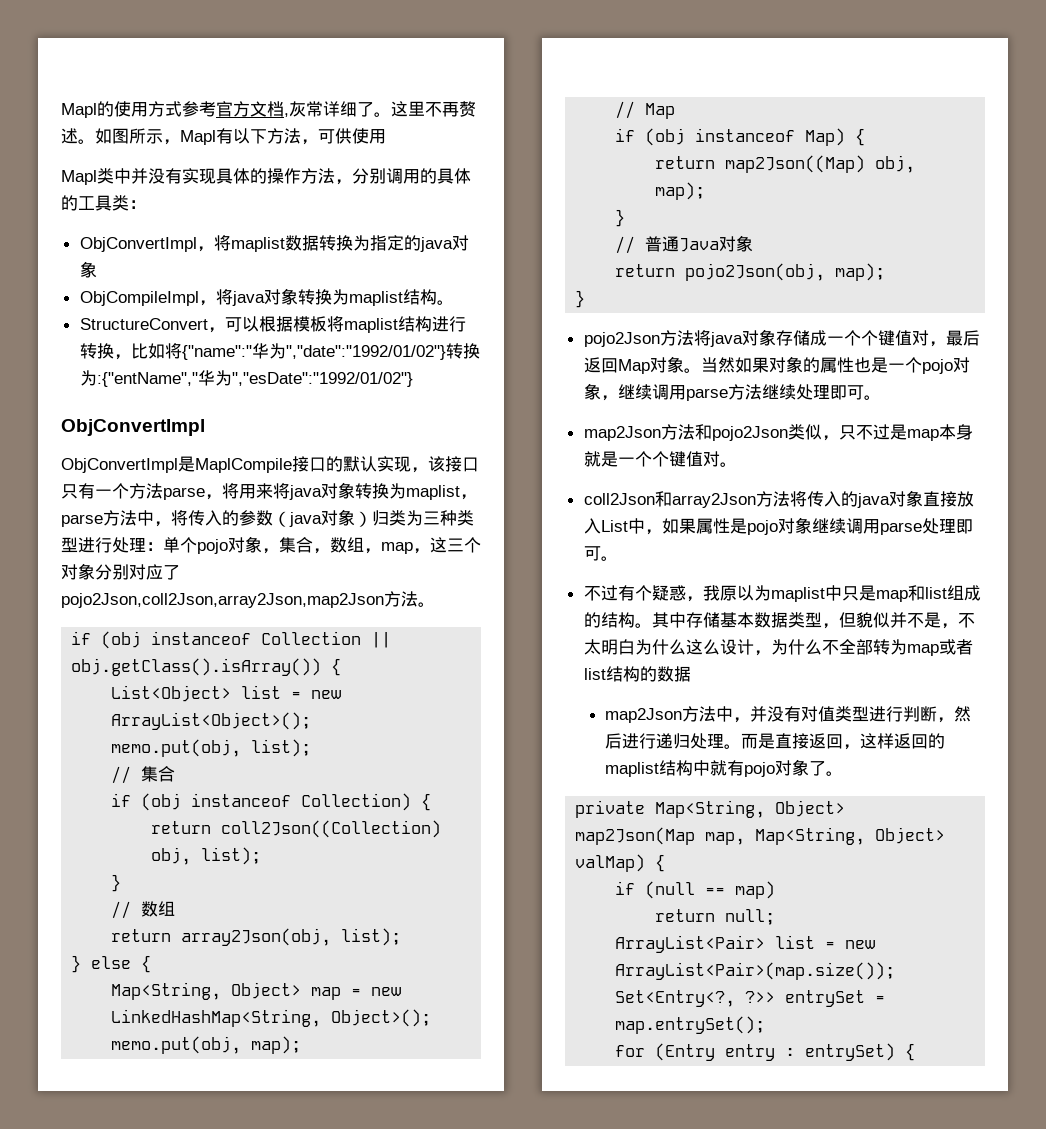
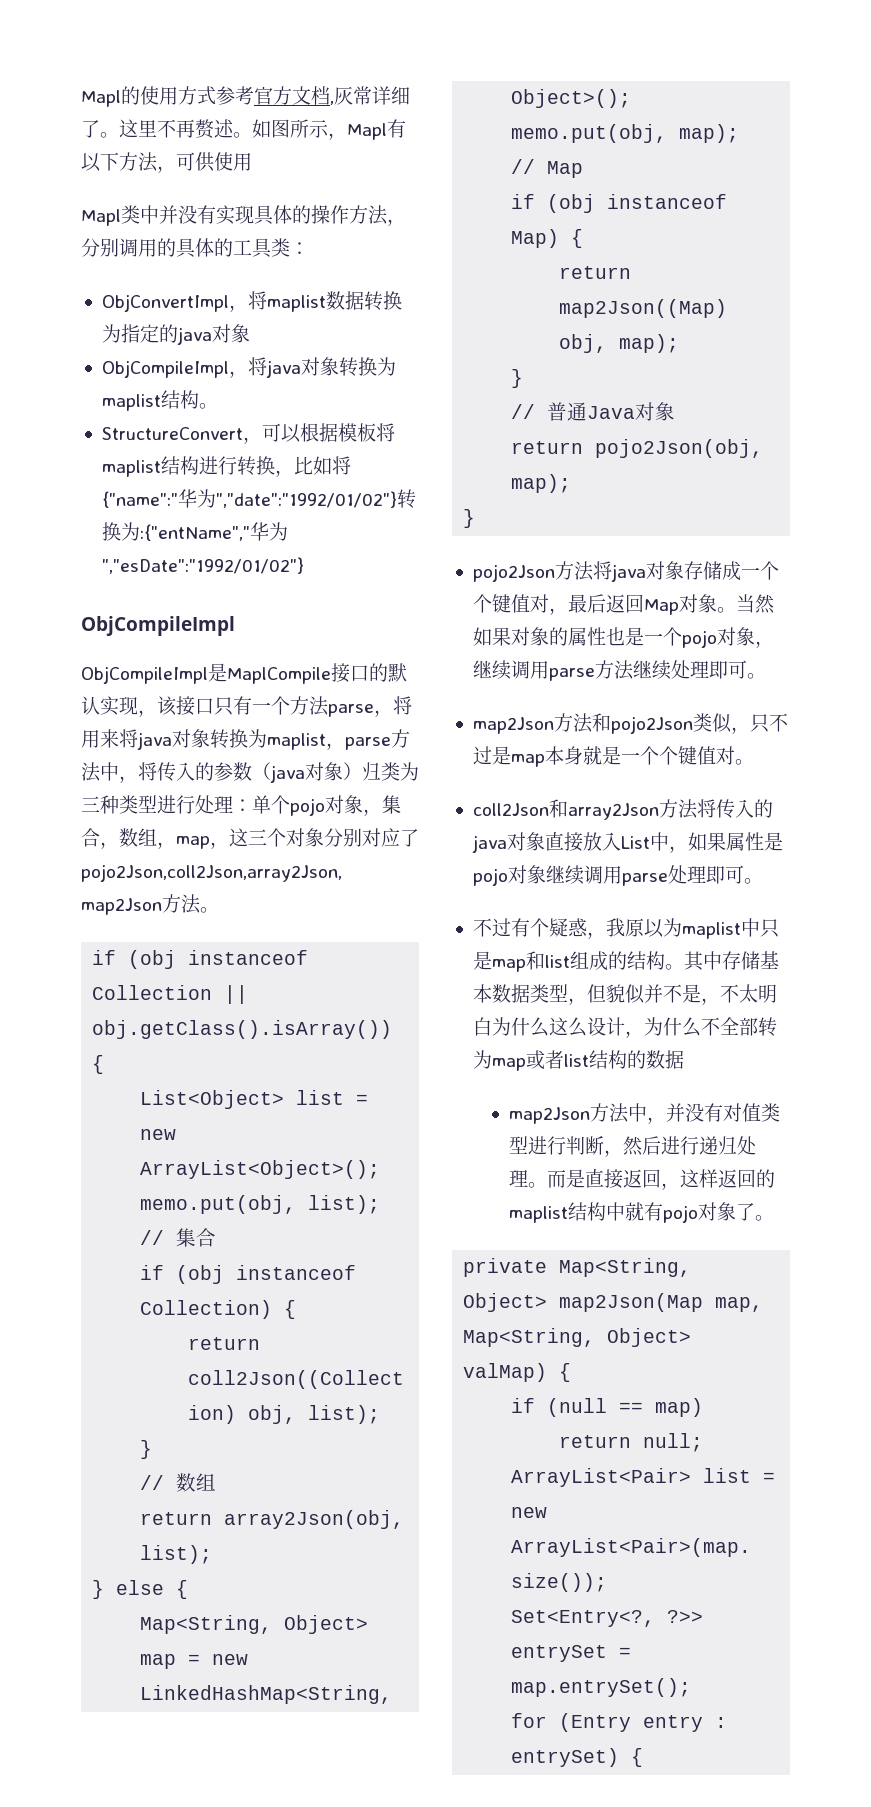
  华为","date":"1992/01/02"}转换为:{"entName","华为","esDate":"1992/01/02"}
- ObjConvertImpl
- ObjConvertImpl是MaplCompile接口的默认实现，该接口只有一个方法parse，将用来将java对象转换为maplist，parse方法中，将传入的参数（java对象）归类为三种类型进行处理：
+ ObjCompileImpl
+ ObjCompileImpl是MaplCompile接口的默认实现，该接口只有一个方法parse，将用来将java对象转换为maplist，parse方法中，将传入的参数（java对象）归类为三种类型进行处理：

